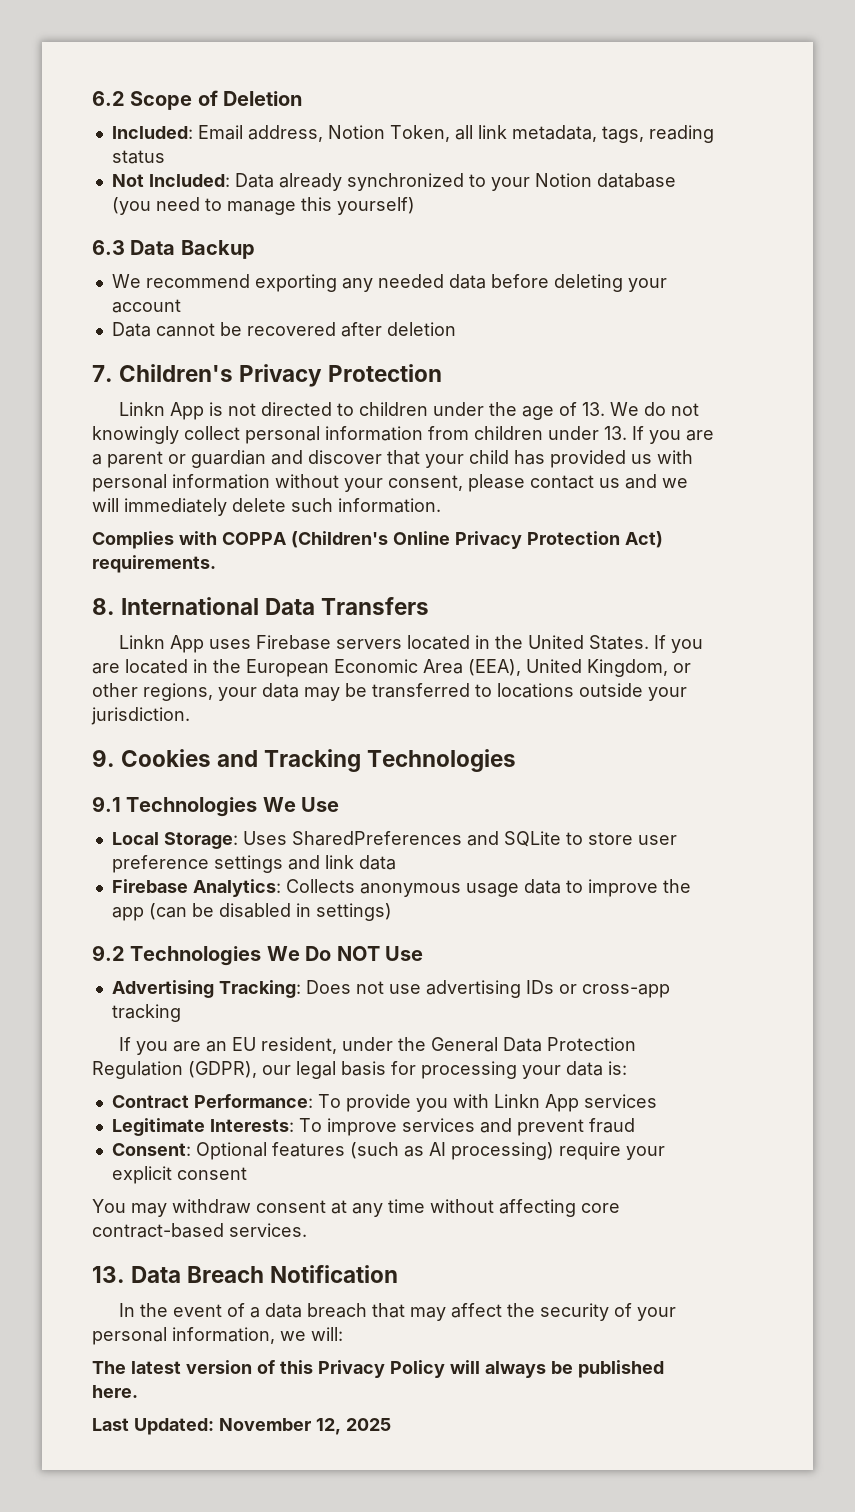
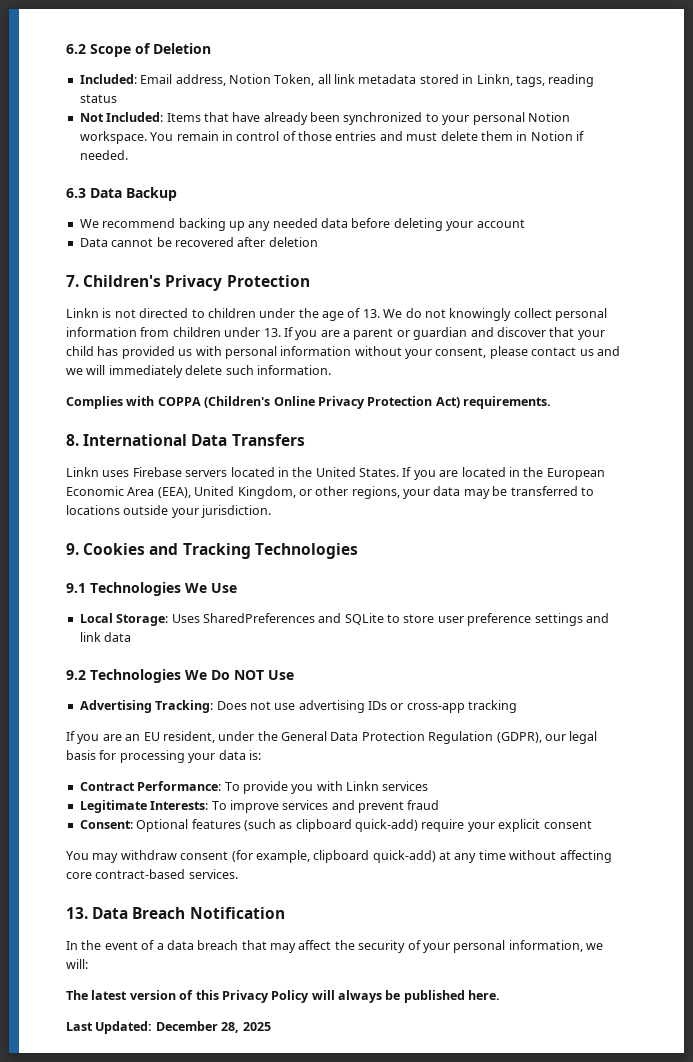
- Included: Email address, Notion Token, all link metadata, tags, reading status
+ Included: Email address, Notion Token, all link metadata stored in Linkn, tags, reading status
- Not Included: Data already synchronized to your Notion database (you need to manage this yourself)
+ Not Included: Items that have already been synchronized to your personal Notion workspace. You remain in control of those entries and must delete them in Notion if needed.
- We recommend exporting any needed data before deleting your account
+ We recommend backing up any needed data before deleting your account
- Linkn App is not directed to children under the age of 13. We do not knowingly collect personal information from children under 13. If you are a parent or guardian and discover that your child has provided us with personal information without your consent, please contact us and we will immediately delete such information.
+ Linkn is not directed to children under the age of 13. We do not knowingly collect personal information from children under 13. If you are a parent or guardian and discover that your child has provided us with personal information without your consent, please contact us and we will immediately delete such information.
- Linkn App uses Firebase servers located in the United States.
+ Linkn uses Firebase servers located in the United States.
- Firebase Analytics: Collects anonymous usage data to improve the app (can be disabled in settings)
- Contract Performance: To provide you with Linkn App services
+ Contract Performance: To provide you with Linkn services
- Consent: Optional features (such as AI processing) require your explicit consent
+ Consent: Optional features (such as clipboard quick-add) require your explicit consent
- You may withdraw consent at any time without affecting core contract-based services.
+ You may withdraw consent (for example, clipboard quick-add) at any time without affecting core contract-based services.
- Last Updated: November 12, 2025
+ Last Updated: December 28, 2025

